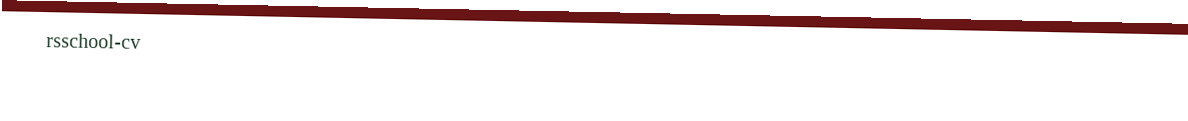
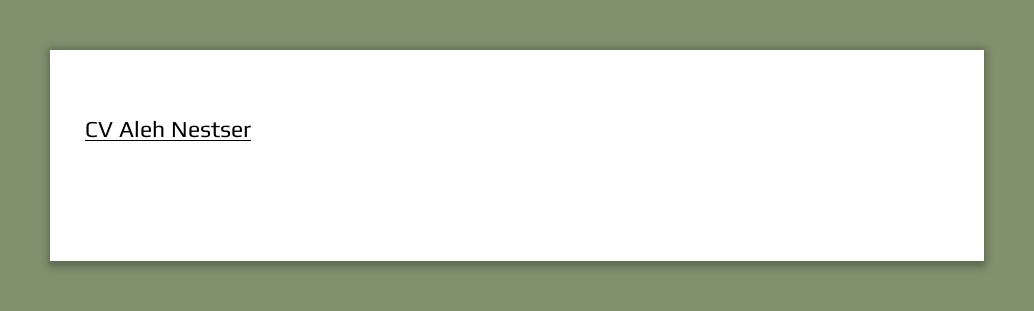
- rsschool-cv
+ CV Aleh Nestser

